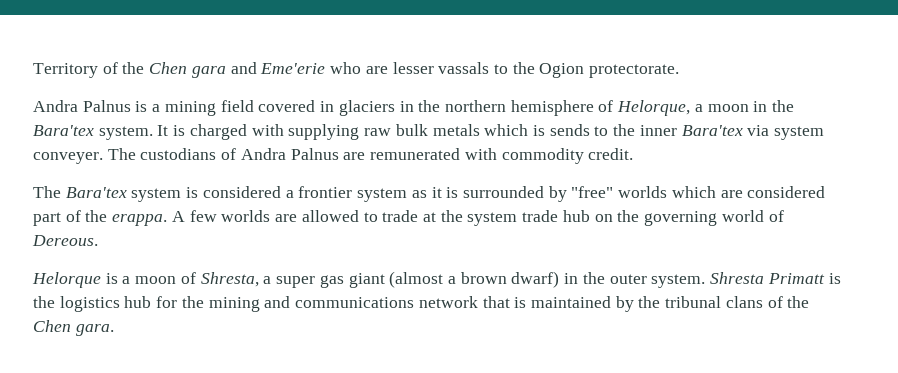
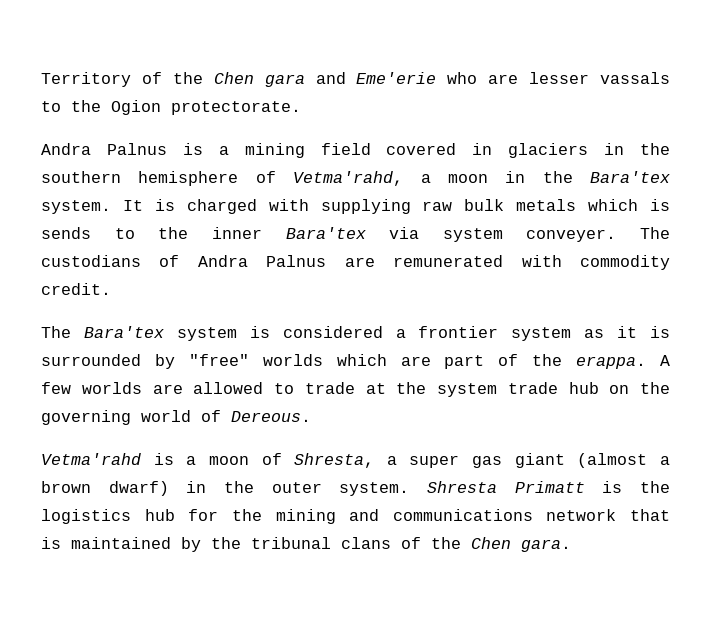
- Andra Palnus is a mining field covered in glaciers in the northern hemisphere of Helorque, a moon in the Bara'tex system.
+ Andra Palnus is a mining field covered in glaciers in the southern hemisphere of Vetma'rahd, a moon in the Bara'tex system.
- The Bara'tex system is considered a frontier system as it is surrounded by "free" worlds which are considered part of the erappa.
+ The Bara'tex system is considered a frontier system as it is surrounded by "free" worlds which are part of the erappa.
- Helorque is a moon of Shresta, a super gas giant (almost a brown dwarf) in the outer system.
+ Vetma'rahd is a moon of Shresta, a super gas giant (almost a brown dwarf) in the outer system.

